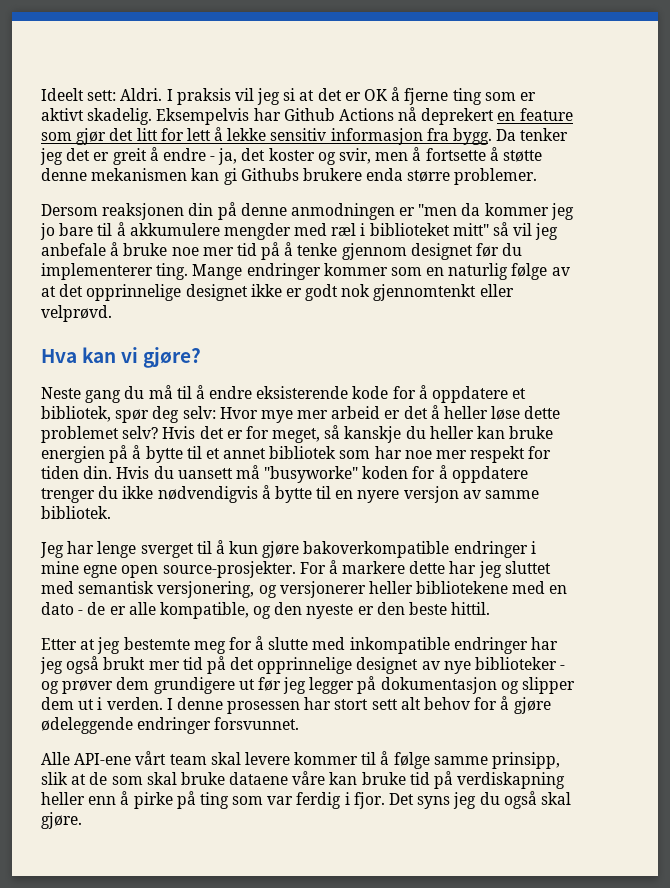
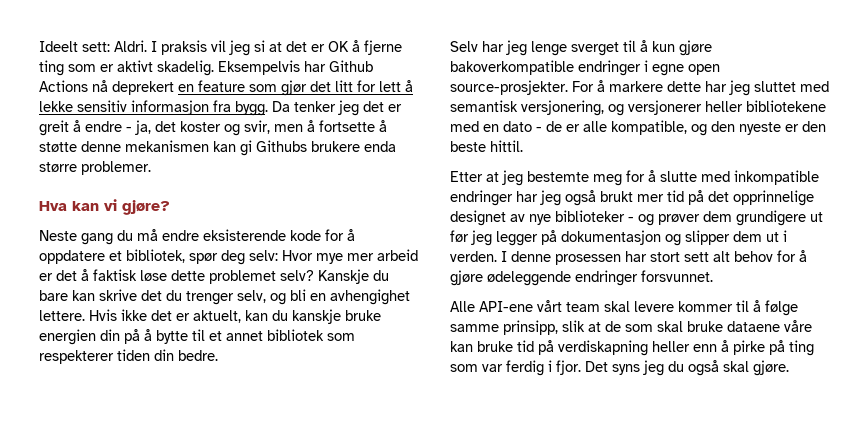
- Dersom reaksjonen din på denne anmodningen er "men da kommer jeg jo bare til å akkumulere mengder med ræl i biblioteket mitt" så vil jeg anbefale å bruke noe mer tid på å tenke gjennom designet før du implementerer ting. Mange endringer kommer som en naturlig følge av at det opprinnelige designet ikke er godt nok gjennomtenkt eller velprøvd.
- Neste gang du må til å endre eksisterende kode for å oppdatere et bibliotek, spør deg selv: Hvor mye mer arbeid er det å heller løse dette problemet selv?
+ Neste gang du må endre eksisterende kode for å oppdatere et bibliotek, spør deg selv: Hvor mye mer arbeid er det å faktisk løse dette problemet selv?
- Hvis det er for meget, så kanskje du heller kan bruke energien på å bytte til et annet bibliotek som har noe mer respekt for tiden din. Hvis du uansett må "busyworke" koden for å oppdatere trenger du ikke nødvendigvis å bytte til en nyere versjon av samme bibliotek.
- Jeg har lenge sverget til å kun gjøre bakoverkompatible endringer i mine egne open source-prosjekter.
+ Kanskje du bare kan skrive det du trenger selv, og bli en avhengighet lettere. Hvis ikke det er aktuelt, kan du kanskje bruke energien din på å bytte til et annet bibliotek som respekterer tiden din bedre.
+ Selv har jeg lenge sverget til å kun gjøre bakoverkompatible endringer i egne open source-prosjekter.

